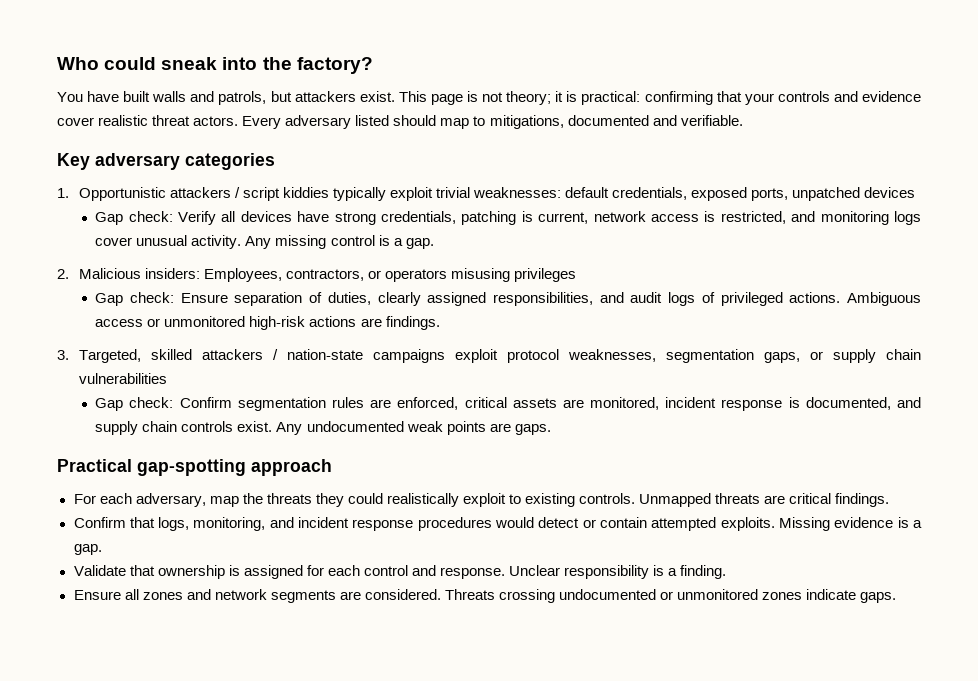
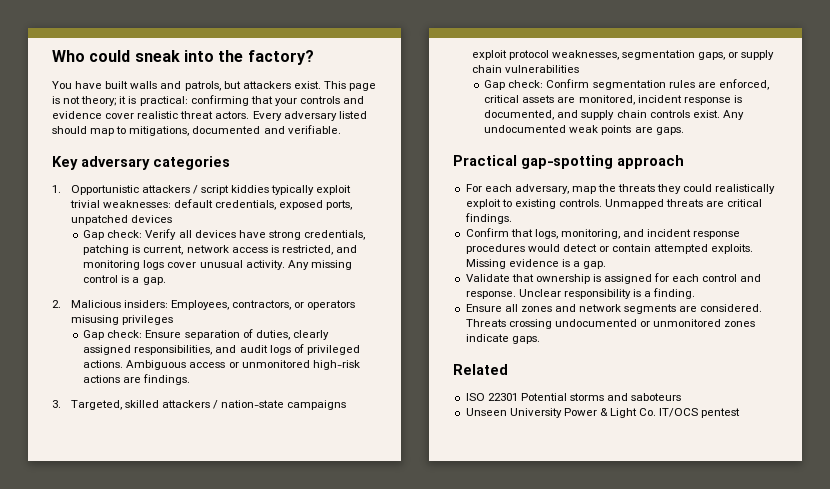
+ Related
+ ISO 22301 Potential storms and saboteurs
+ Unseen University Power & Light Co. IT/OCS pentest

